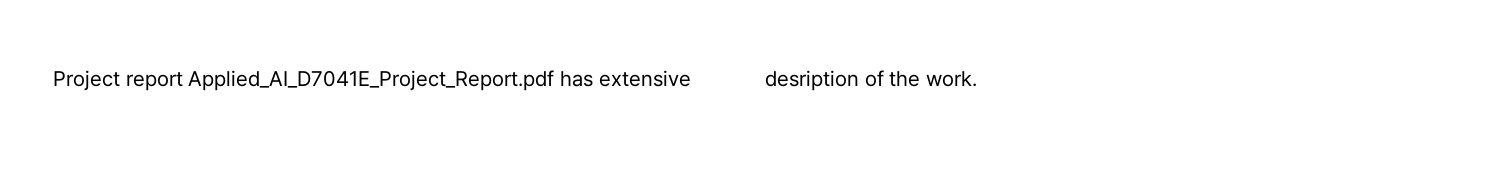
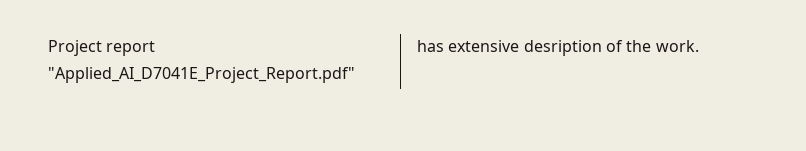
- Project report Applied_AI_D7041E_Project_Report.pdf has extensive desription of the work.
+ Project report "Applied_AI_D7041E_Project_Report.pdf" has extensive desription of the work.

